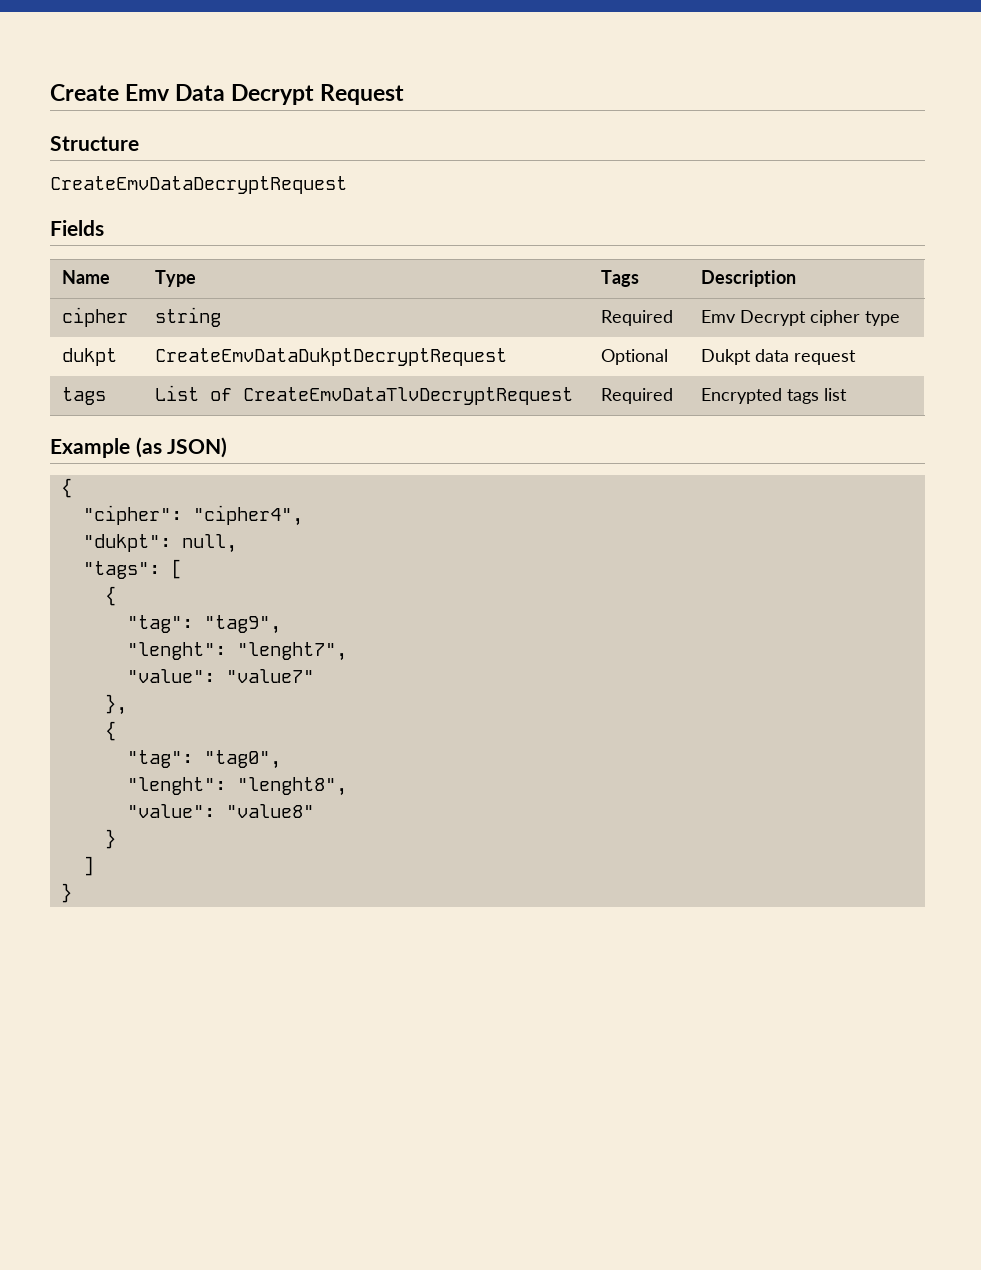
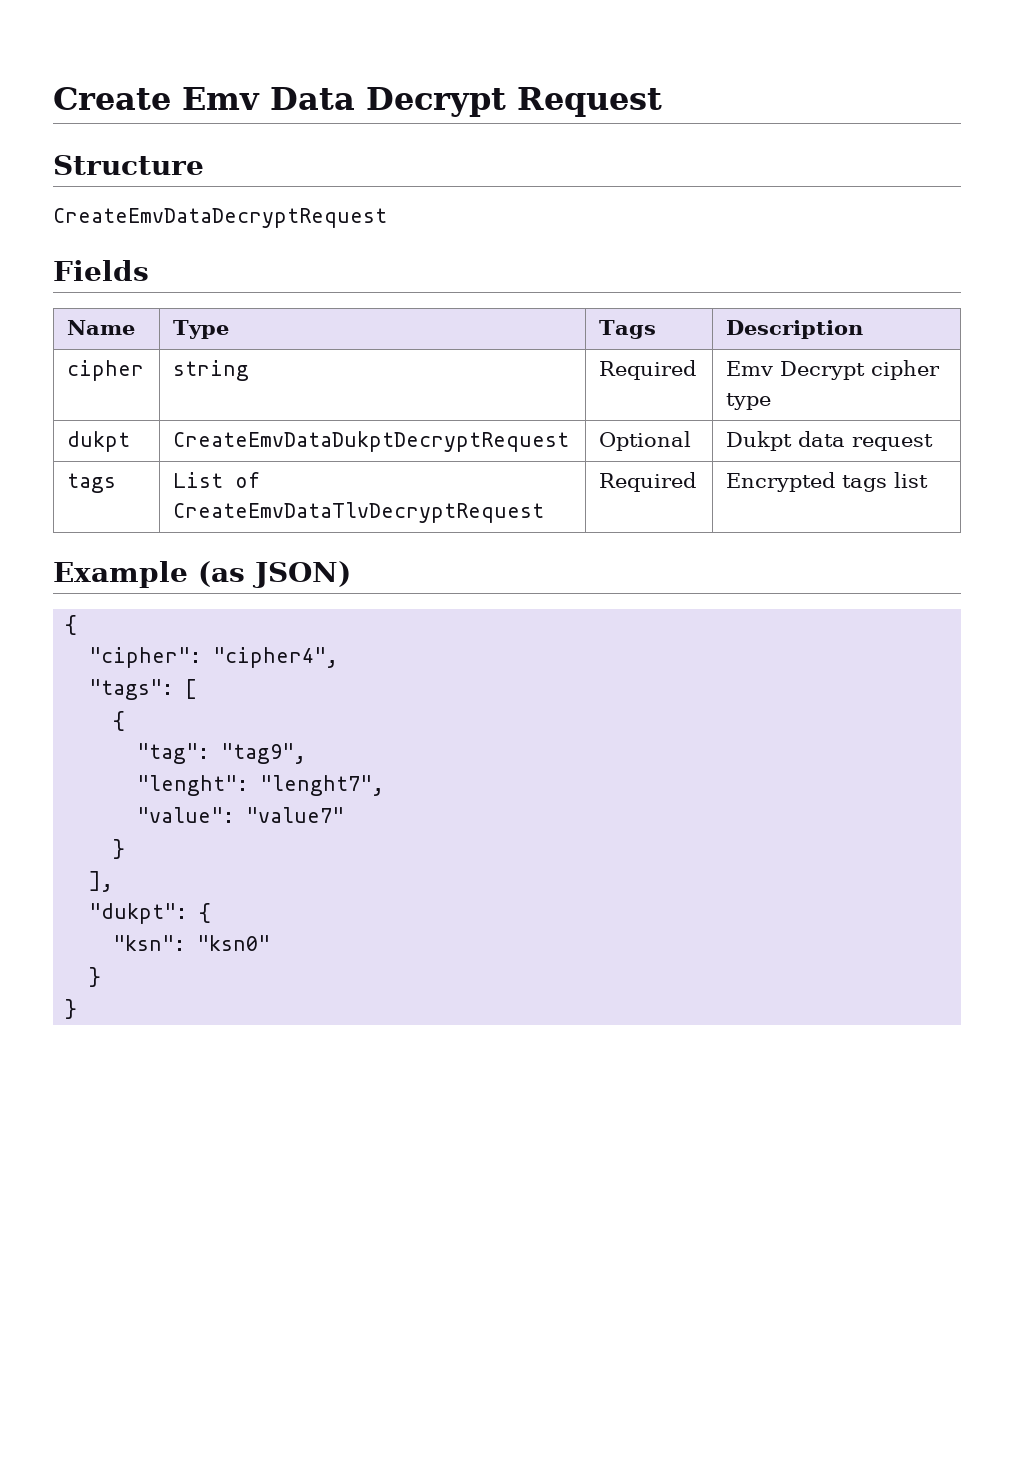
- "dukpt": null,
  "value": "value7"
- },
- {
- "tag": "tag0",
- "lenght": "lenght8",
- "value": "value8"
  }
- ]
+ ],
+ "dukpt": {
+ "ksn": "ksn0"
+ }

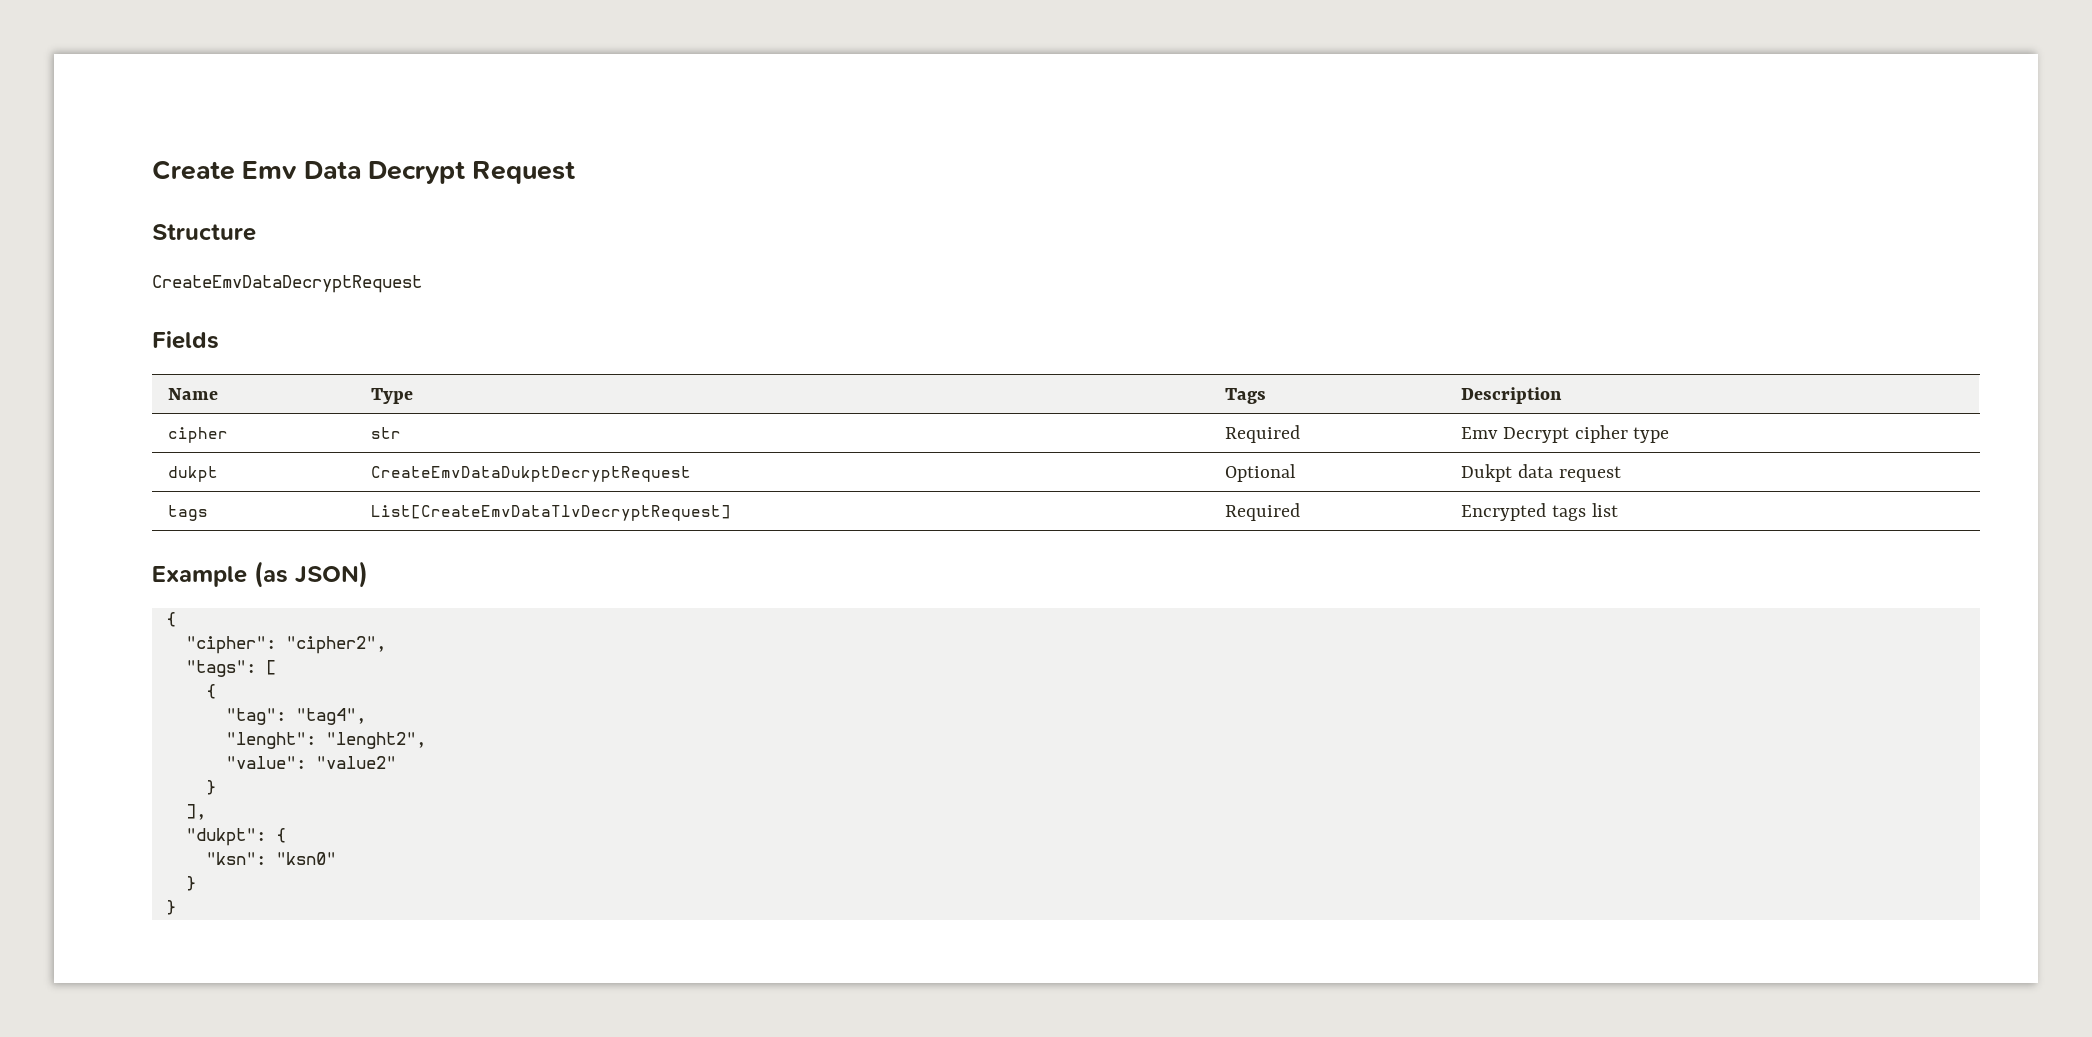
- cipher | string | Required | Emv Decrypt cipher type
+ cipher | str | Required | Emv Decrypt cipher type
- tags | List of CreateEmvDataTlvDecryptRequest | Required | Encrypted tags list
+ tags | List[CreateEmvDataTlvDecryptRequest] | Required | Encrypted tags list
- "cipher": "cipher4",
+ "cipher": "cipher2",
- "tag": "tag9",
+ "tag": "tag4",
- "lenght": "lenght7",
+ "lenght": "lenght2",
- "value": "value7"
+ "value": "value2"

